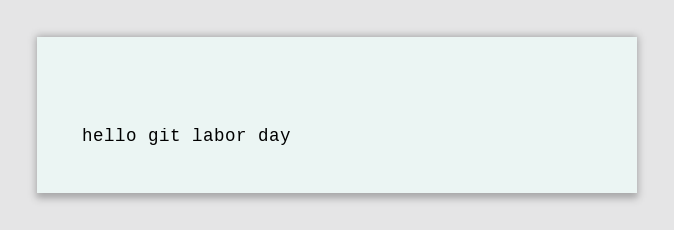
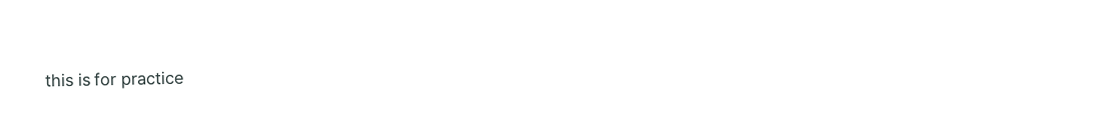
- hello git labor day
+ this is for practice

